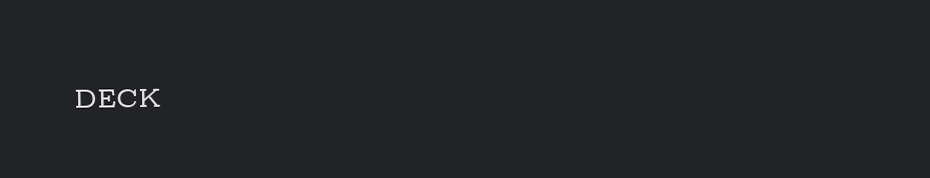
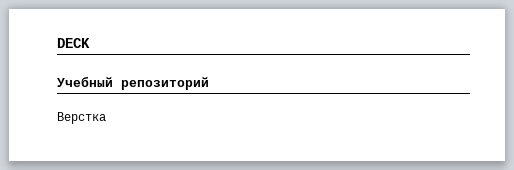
+ Учебный репозиторий
+ Верстка

